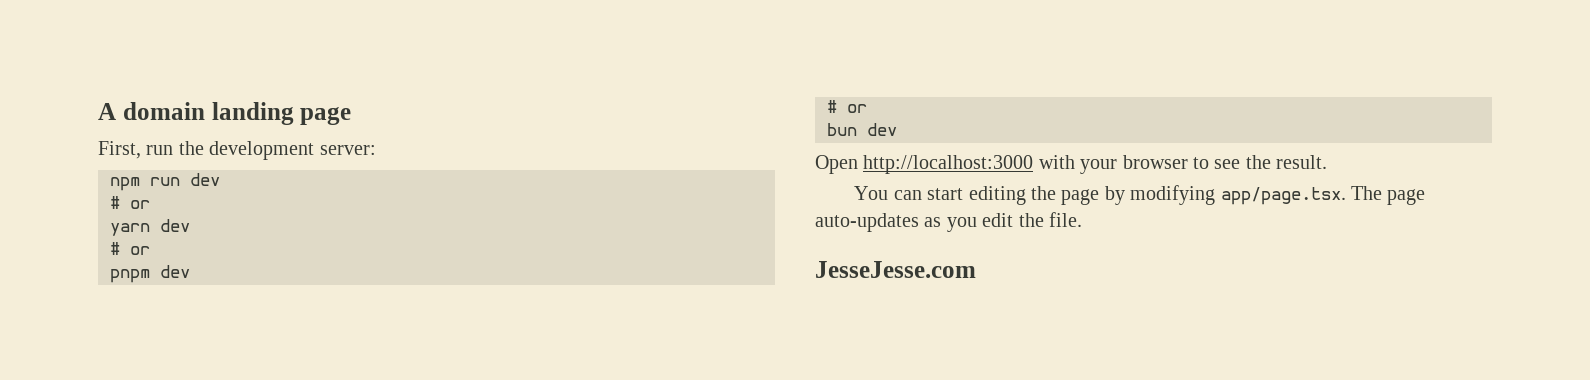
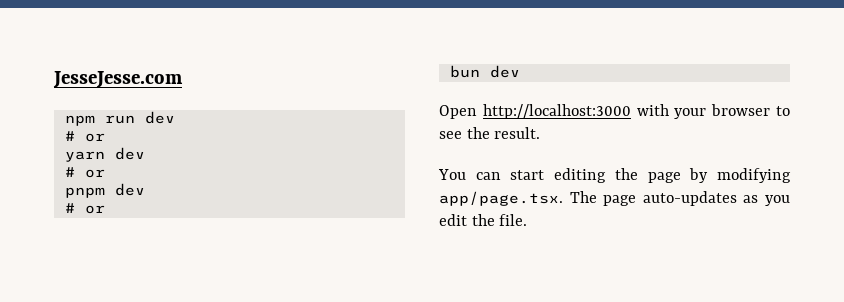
- A domain landing page
- First, run the development server:
+ JesseJesse.com
- JesseJesse.com

